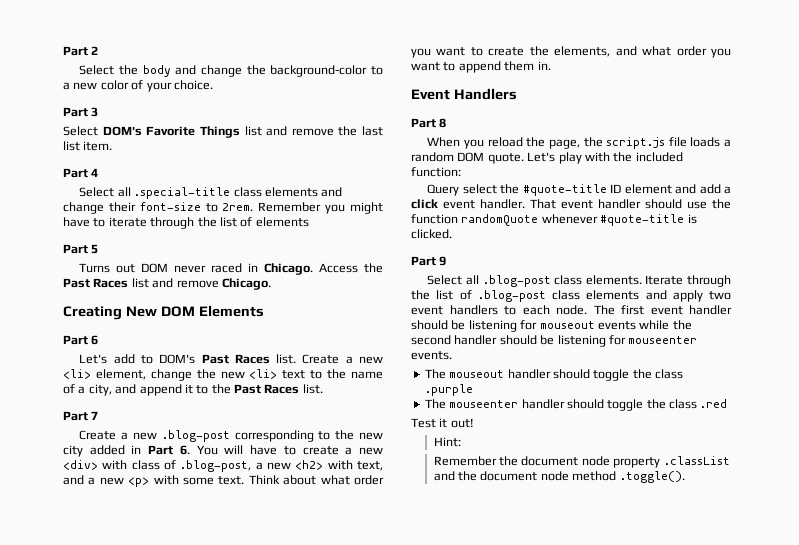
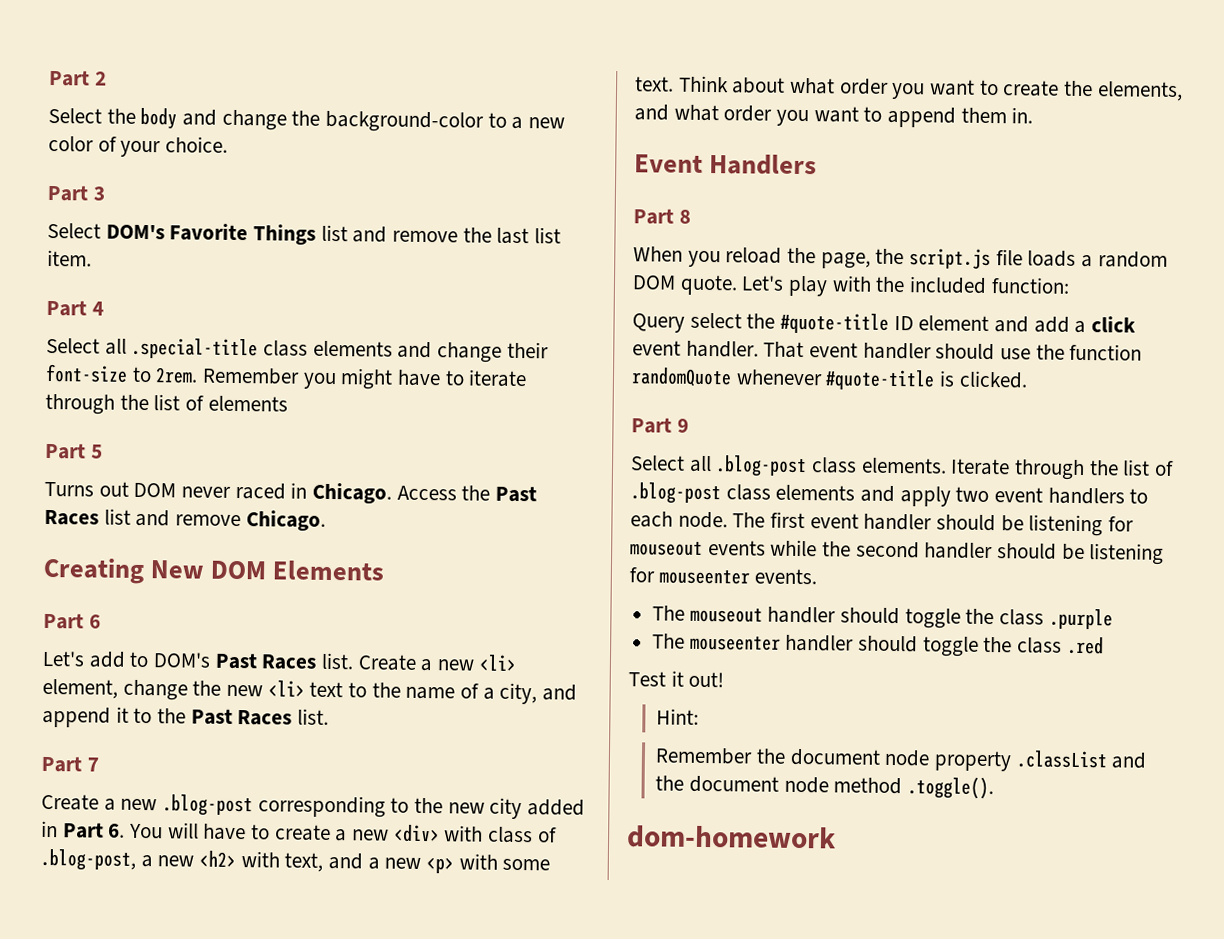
+ dom-homework

